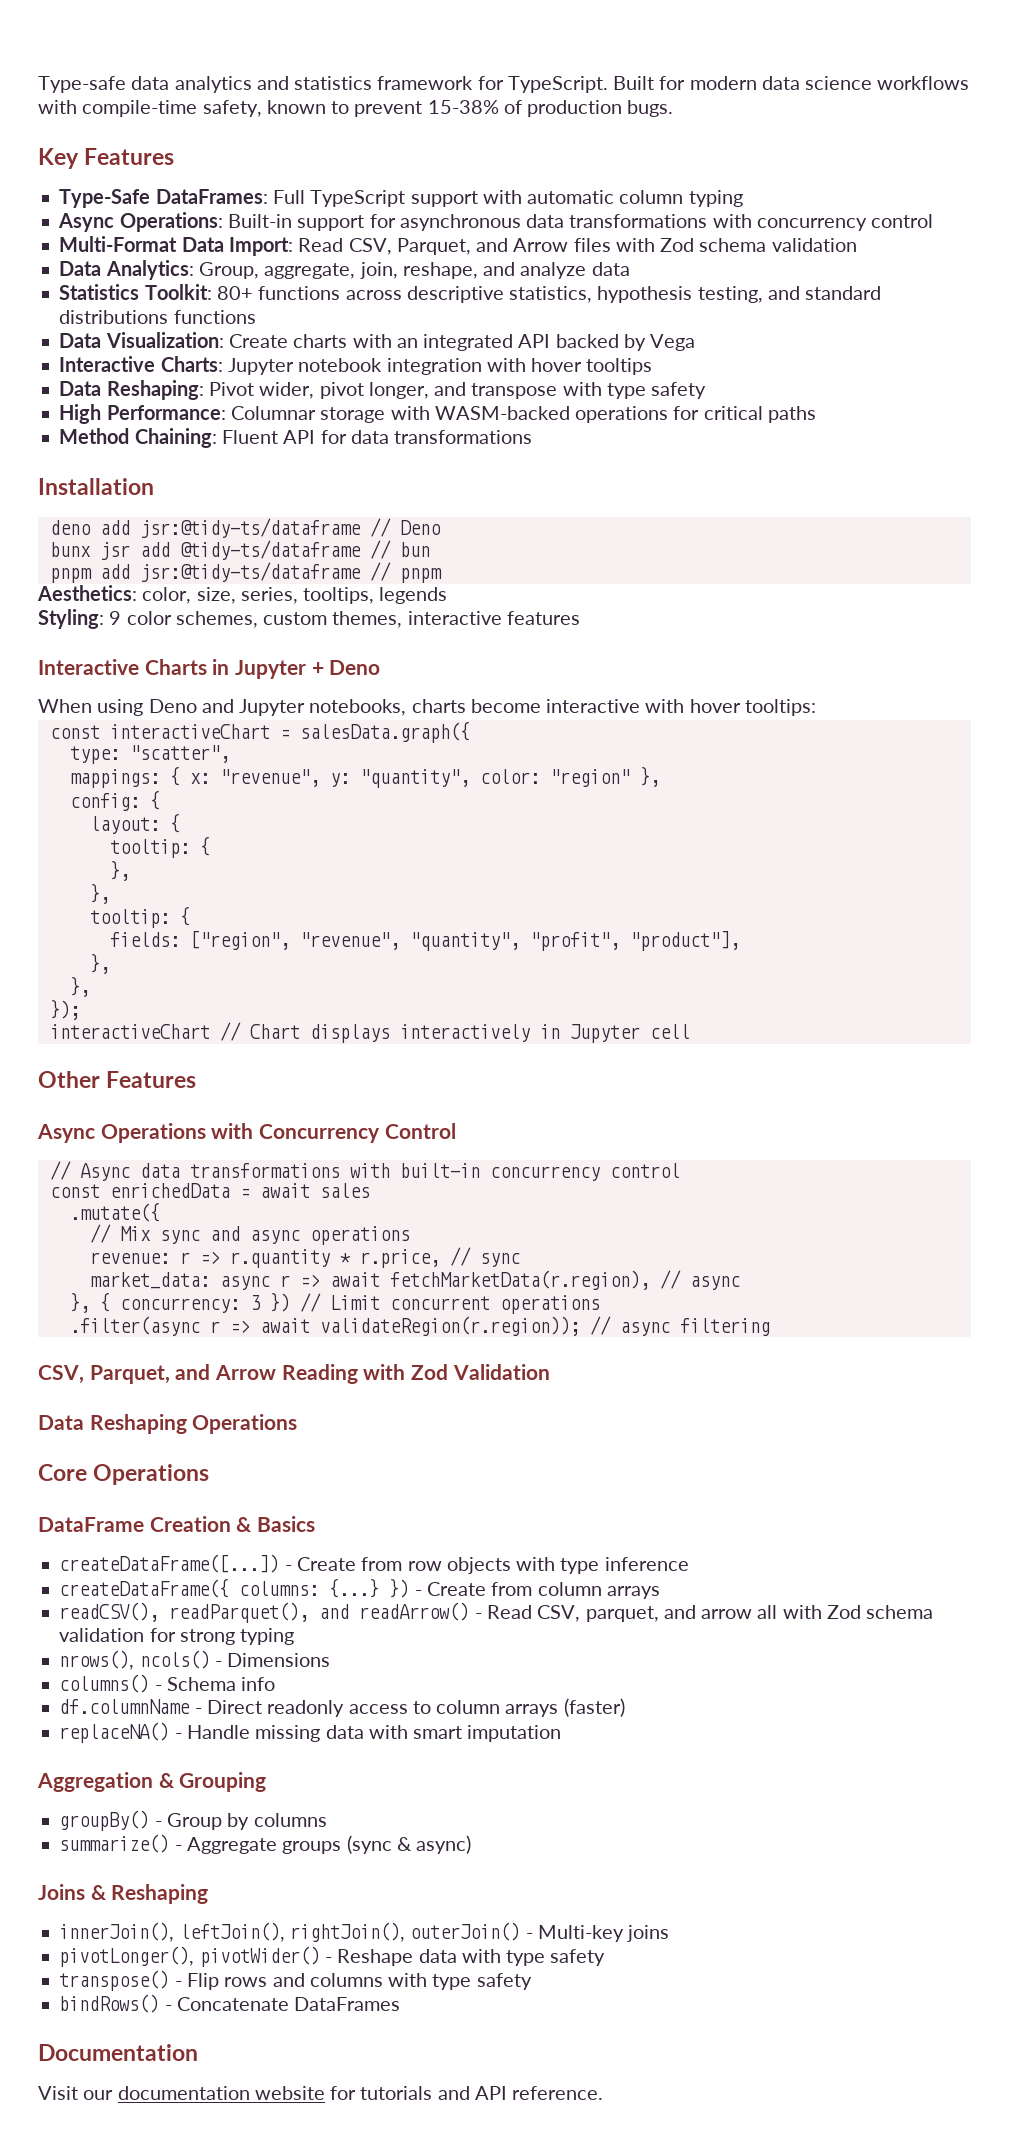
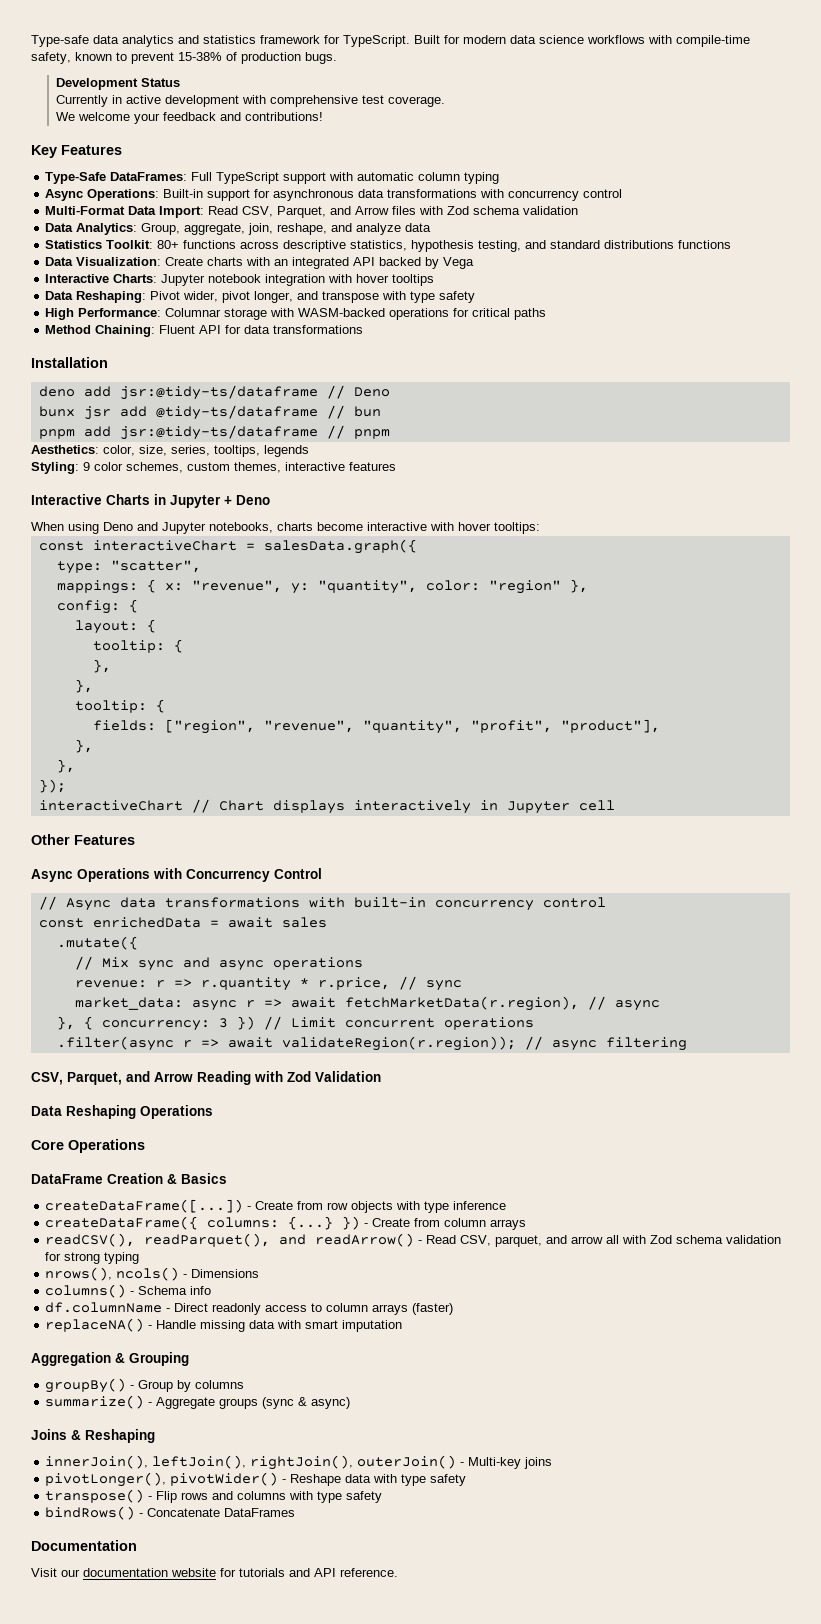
+ Development Status
+ Currently in active development with comprehensive test coverage.
+ We welcome your feedback and contributions!

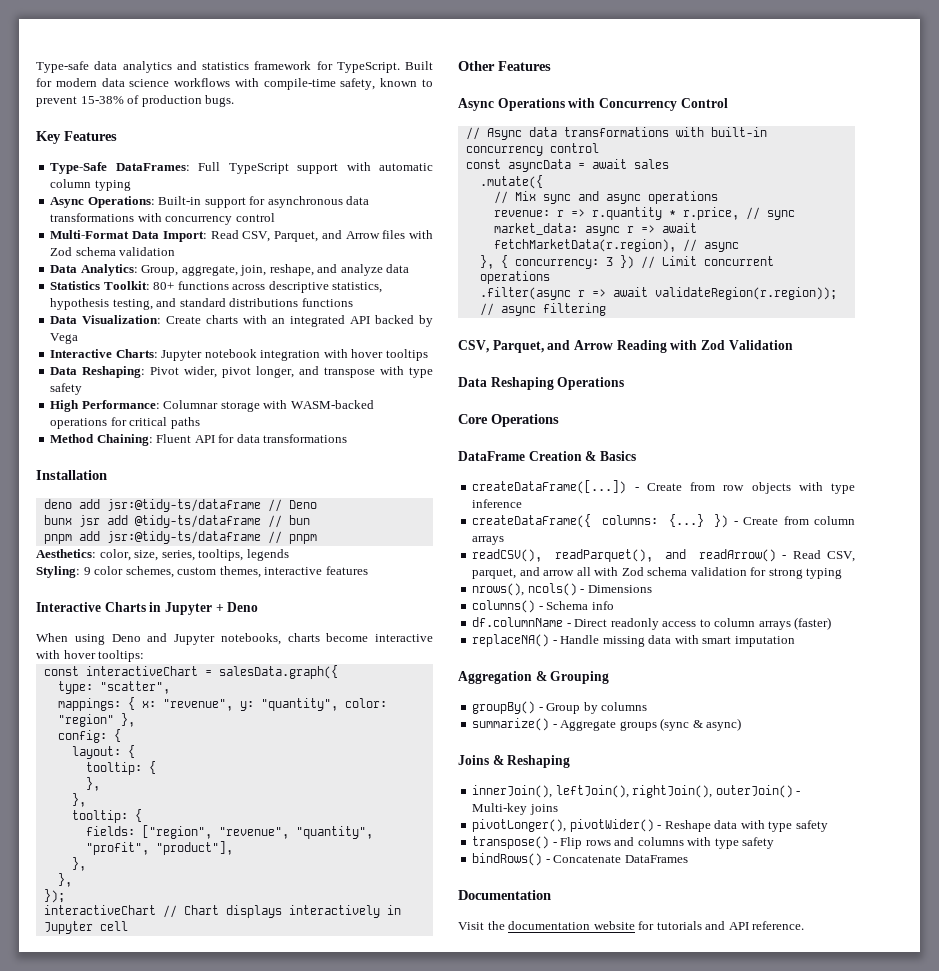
- Development Status
- Currently in active development with comprehensive test coverage.
- We welcome your feedback and contributions!
- const enrichedData = await sales
+ const asyncData = await sales
- Visit our documentation website for tutorials and API reference.
+ Visit the documentation website for tutorials and API reference.

